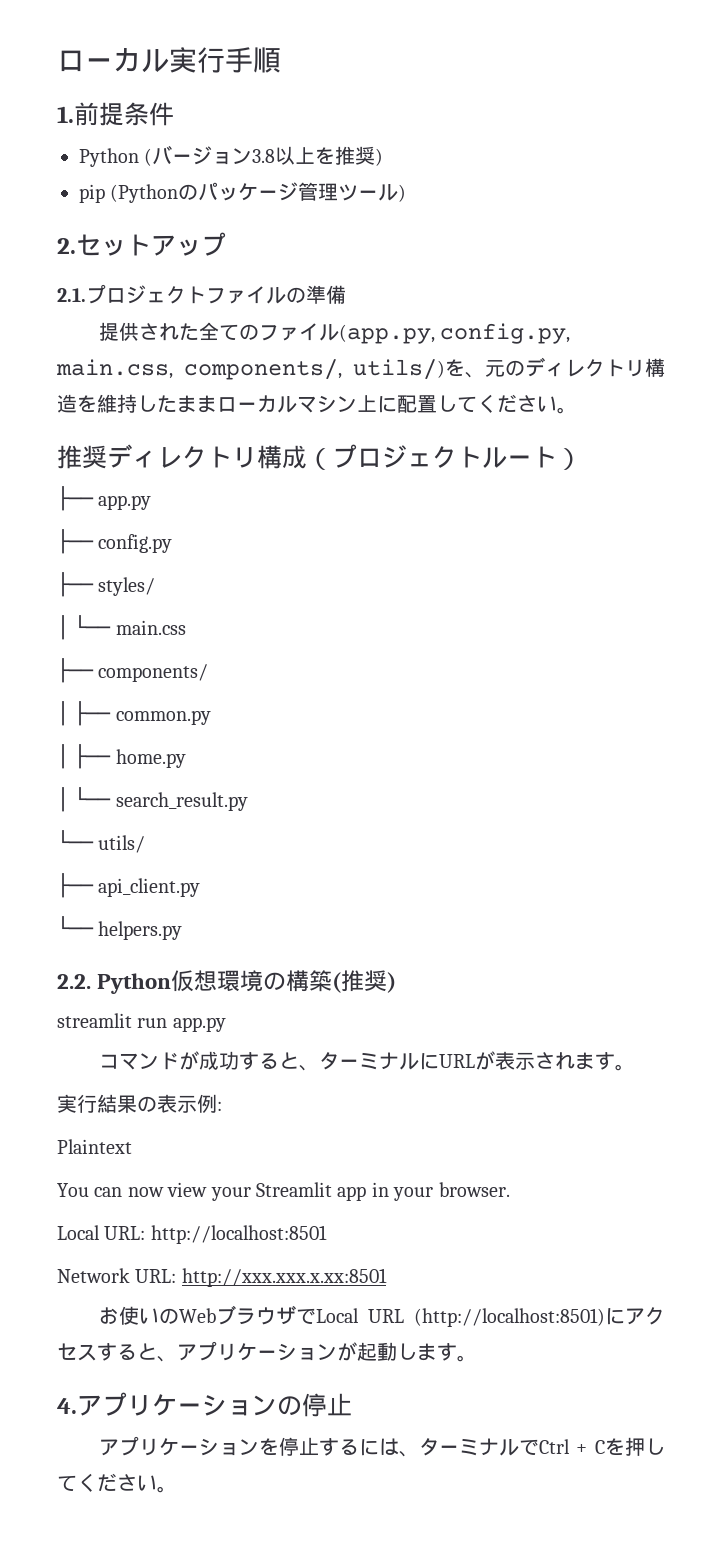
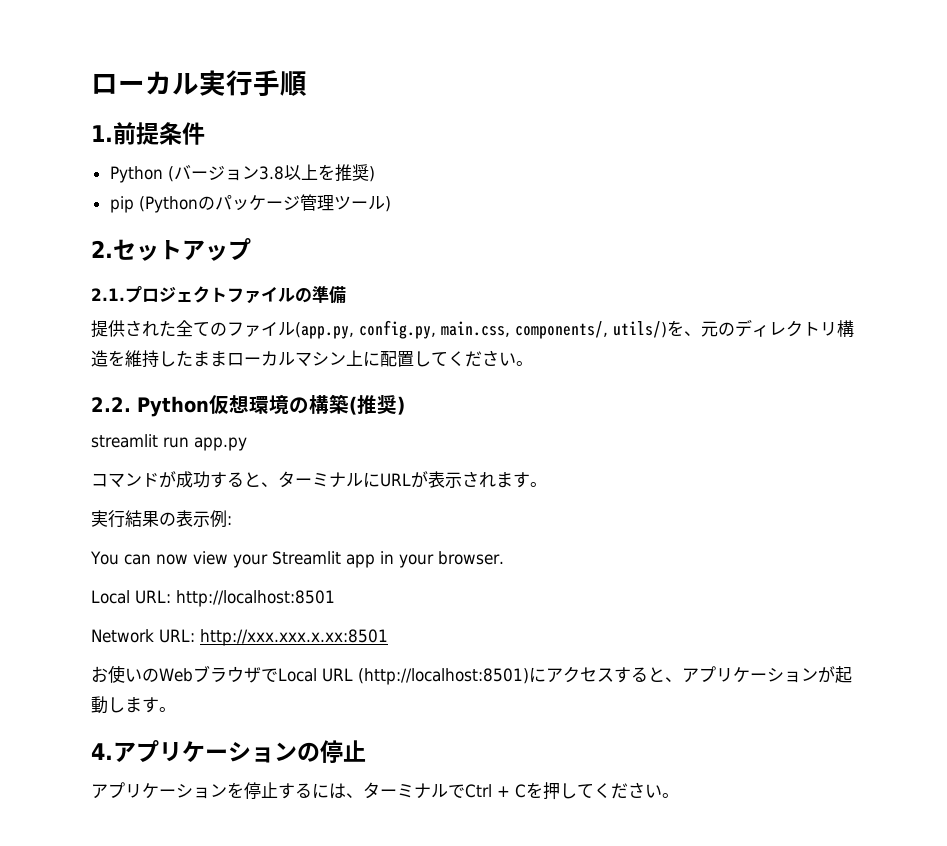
- 推奨ディレクトリ構成（プロジェクトルート）
- ├── app.py
- ├── config.py
- ├── styles/
- │ └── main.css
- ├── components/
- │ ├── common.py
- │ ├── home.py
- │ └── search_result.py
- └── utils/
- ├── api_client.py
- └── helpers.py
- Plaintext

